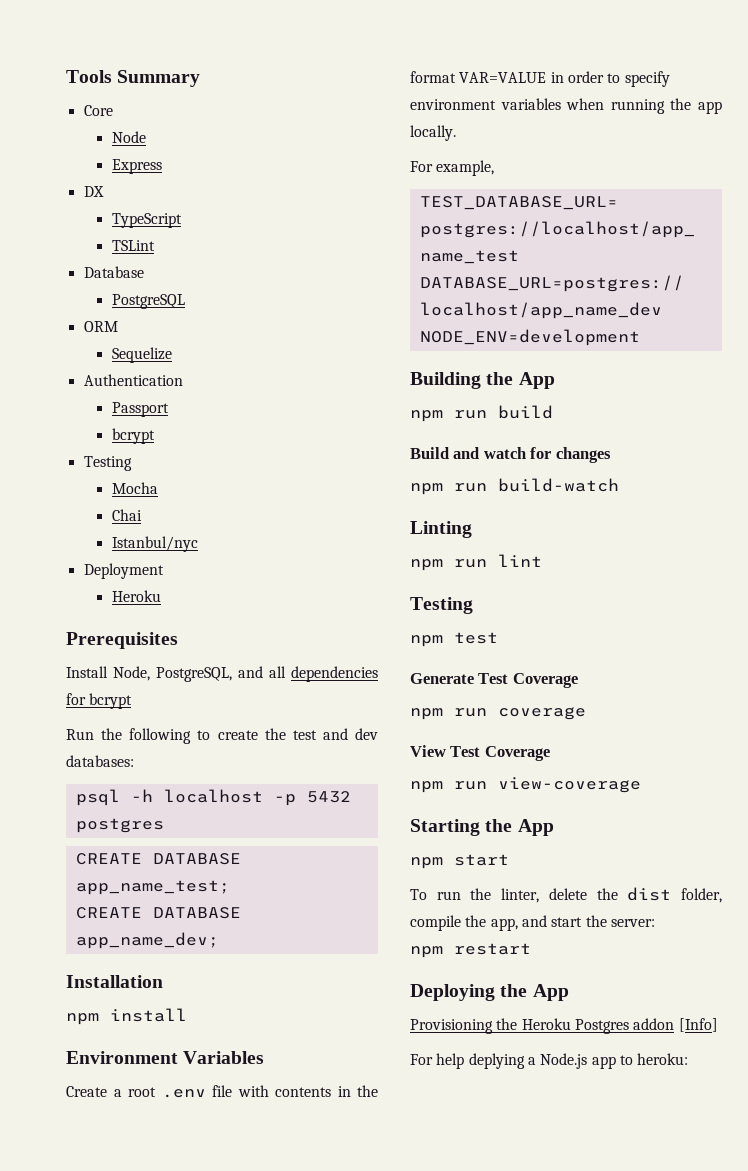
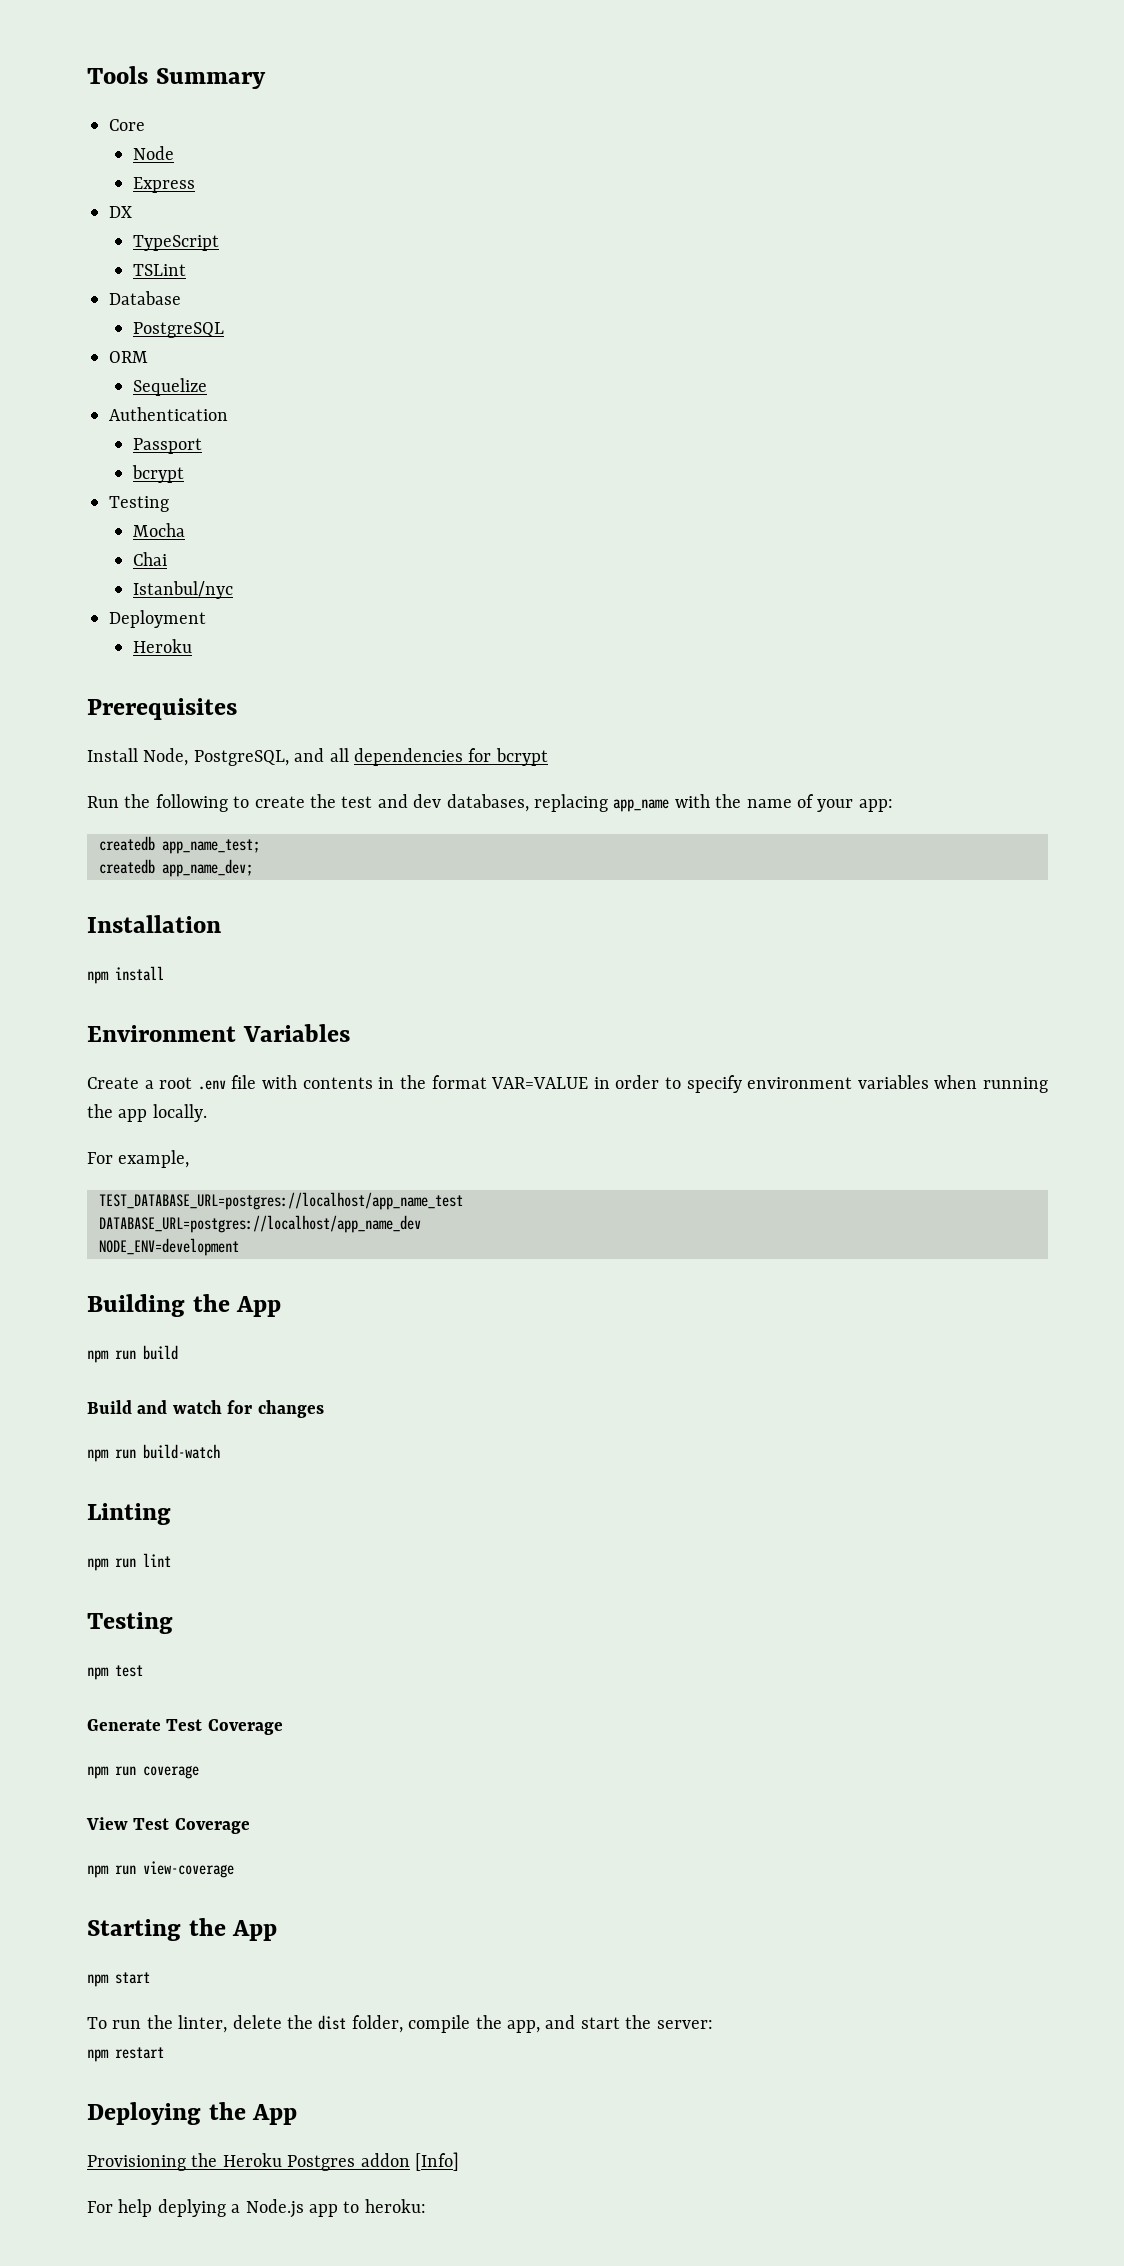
- Run the following to create the test and dev databases:
- psql -h localhost -p 5432 postgres
- CREATE DATABASE app_name_test;
+ Run the following to create the test and dev databases, replacing app_name with the name of your app:
+ createdb app_name_test;
- CREATE DATABASE app_name_dev;
+ createdb app_name_dev;

